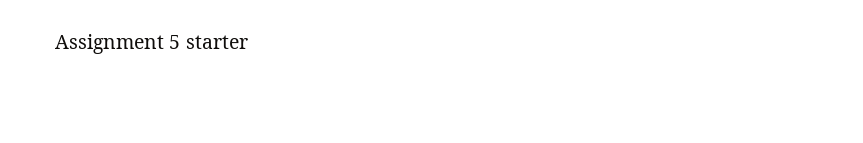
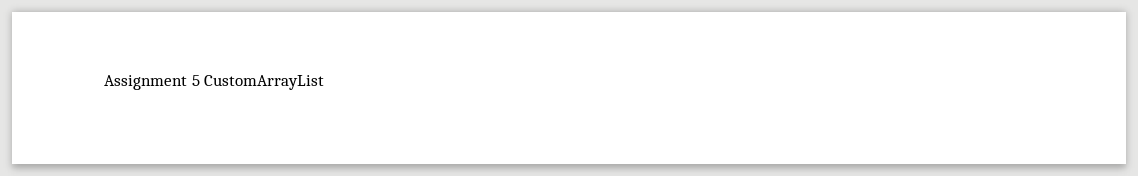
- Assignment 5 starter
+ Assignment 5 CustomArrayList

